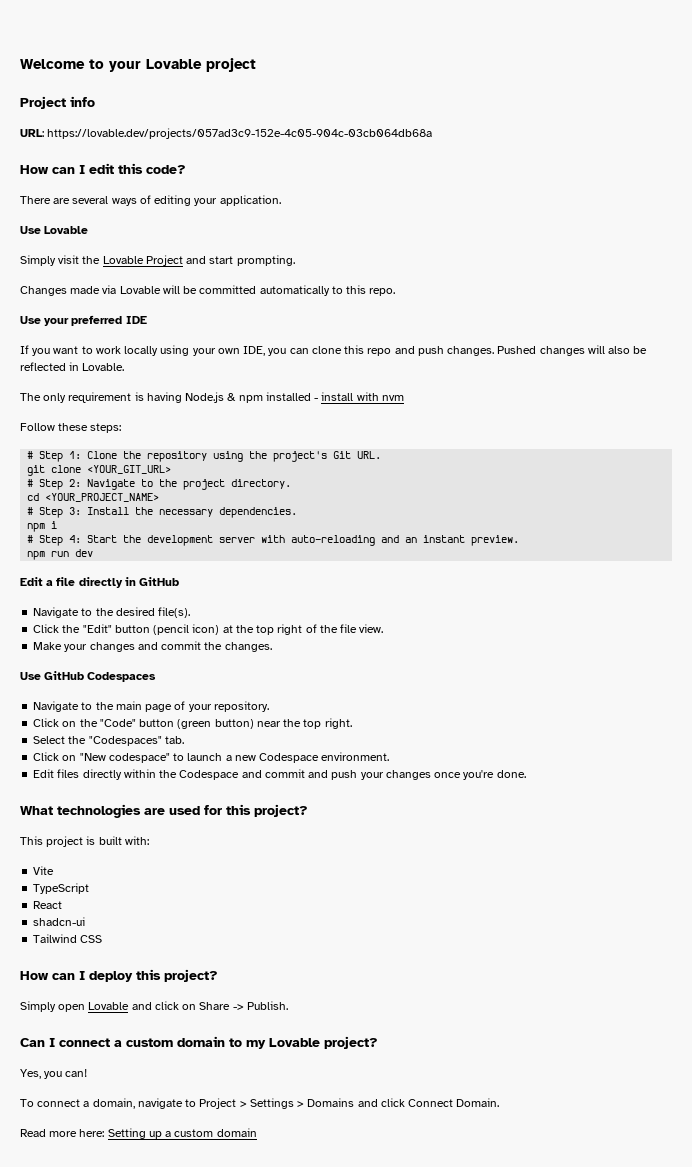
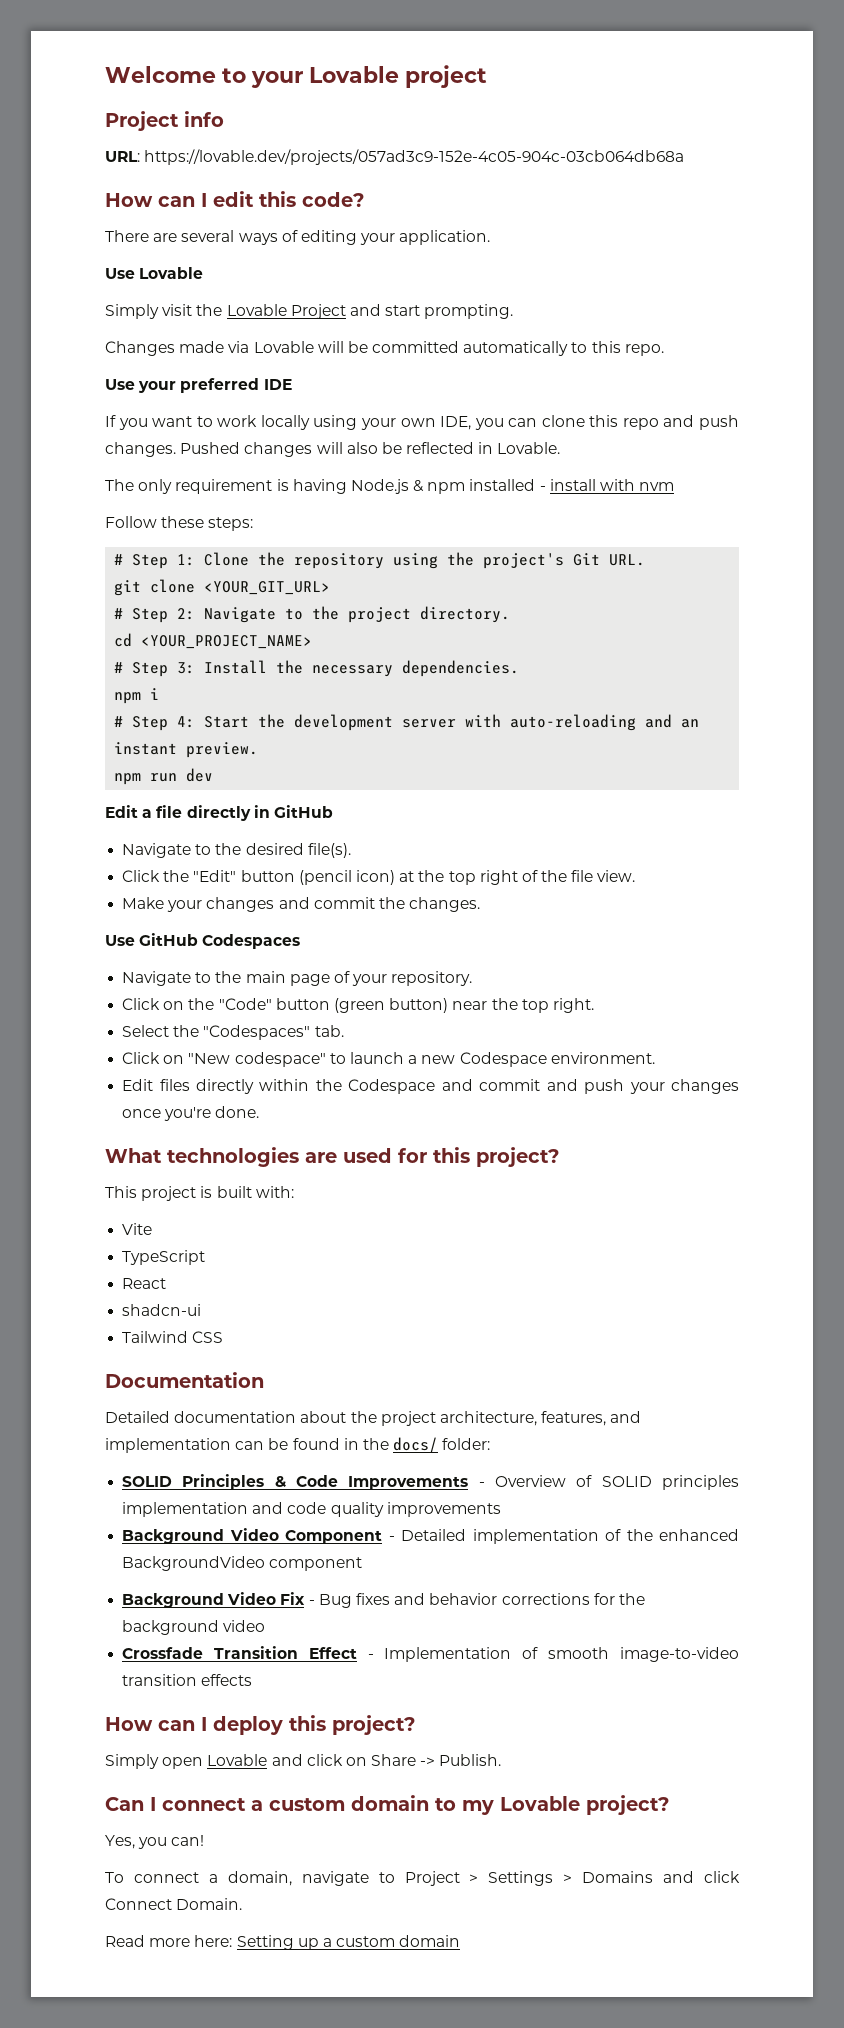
+ Documentation
+ Detailed documentation about the project architecture, features, and implementation can be found in the docs/ folder:
+ SOLID Principles & Code Improvements - Overview of SOLID principles implementation and code quality improvements
+ Background Video Component - Detailed implementation of the enhanced BackgroundVideo component
+ Background Video Fix - Bug fixes and behavior corrections for the background video
+ Crossfade Transition Effect - Implementation of smooth image-to-video transition effects

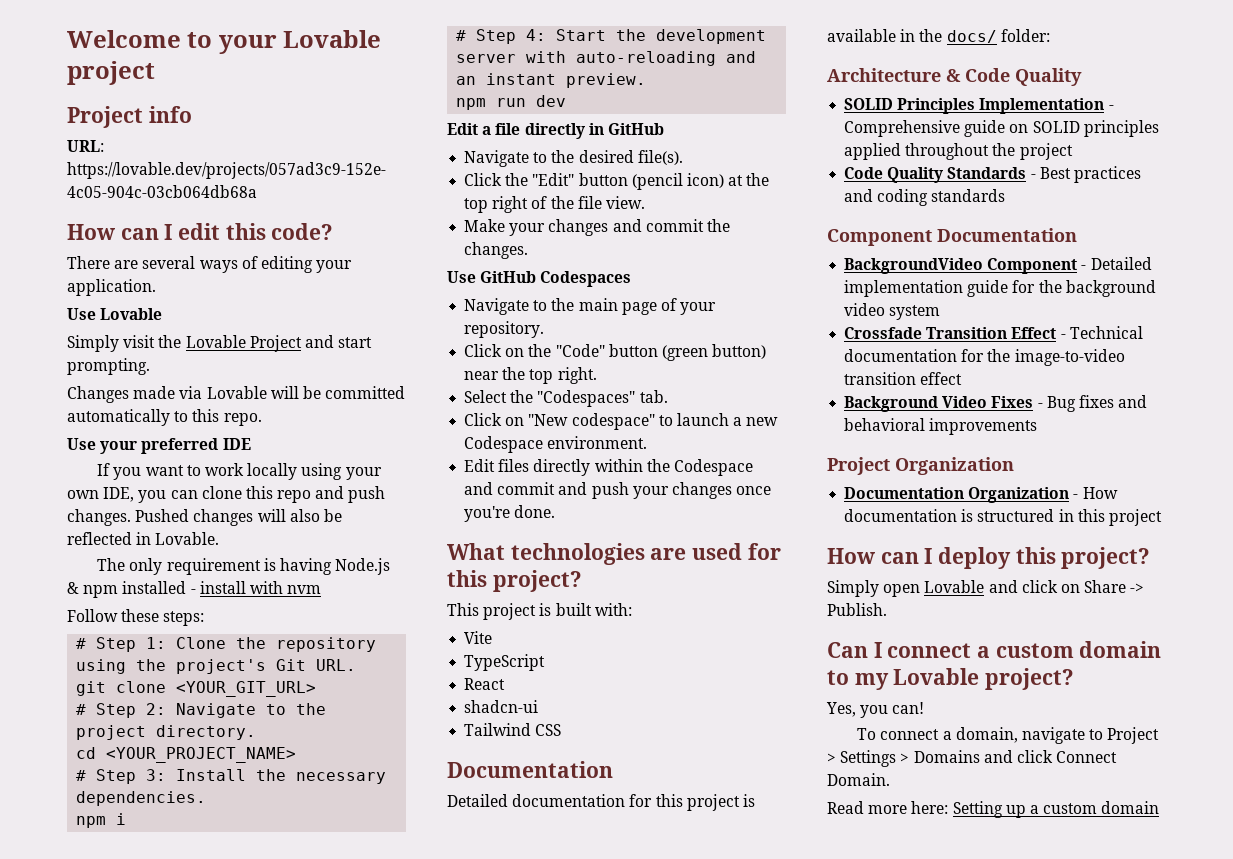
- Detailed documentation about the project architecture, features, and implementation can be found in the docs/ folder:
- SOLID Principles & Code Improvements - Overview of SOLID principles implementation and code quality improvements
- Background Video Component - Detailed implementation of the enhanced BackgroundVideo component
- Background Video Fix - Bug fixes and behavior corrections for the background video
+ Detailed documentation for this project is available in the docs/ folder:
+ Architecture & Code Quality
+ SOLID Principles Implementation - Comprehensive guide on SOLID principles applied throughout the project
+ Code Quality Standards - Best practices and coding standards
+ Component Documentation
+ BackgroundVideo Component - Detailed implementation guide for the background video system
- Crossfade Transition Effect - Implementation of smooth image-to-video transition effects
+ Crossfade Transition Effect - Technical documentation for the image-to-video transition effect
+ Background Video Fixes - Bug fixes and behavioral improvements
+ Project Organization
+ Documentation Organization - How documentation is structured in this project

